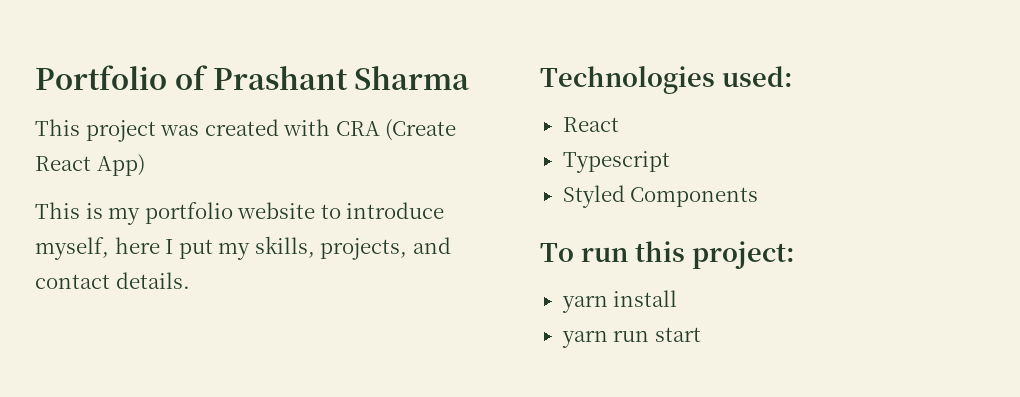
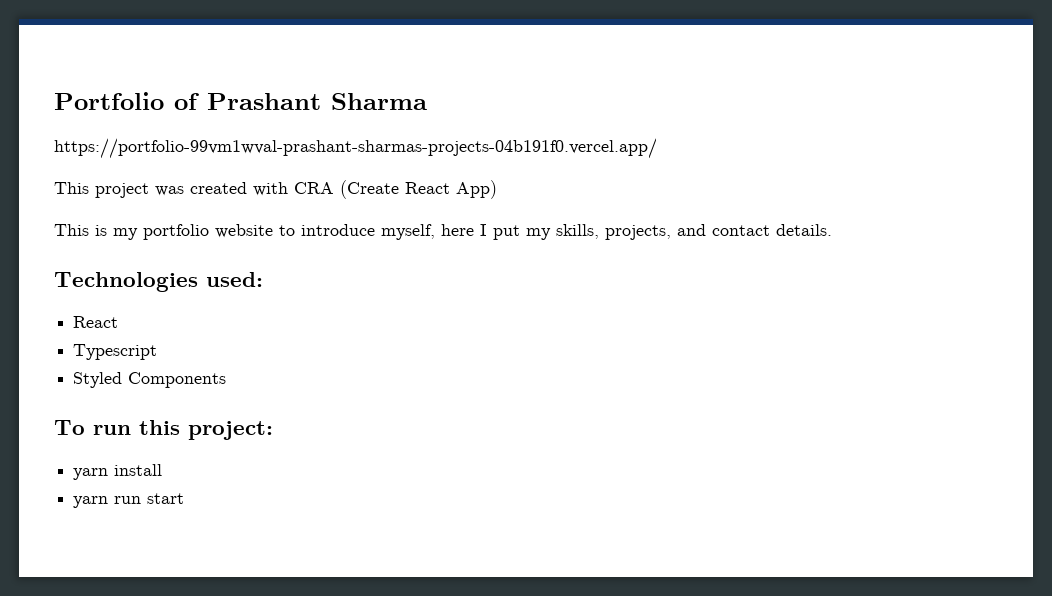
+ https://portfolio-99vm1wval-prashant-sharmas-projects-04b191f0.vercel.app/

